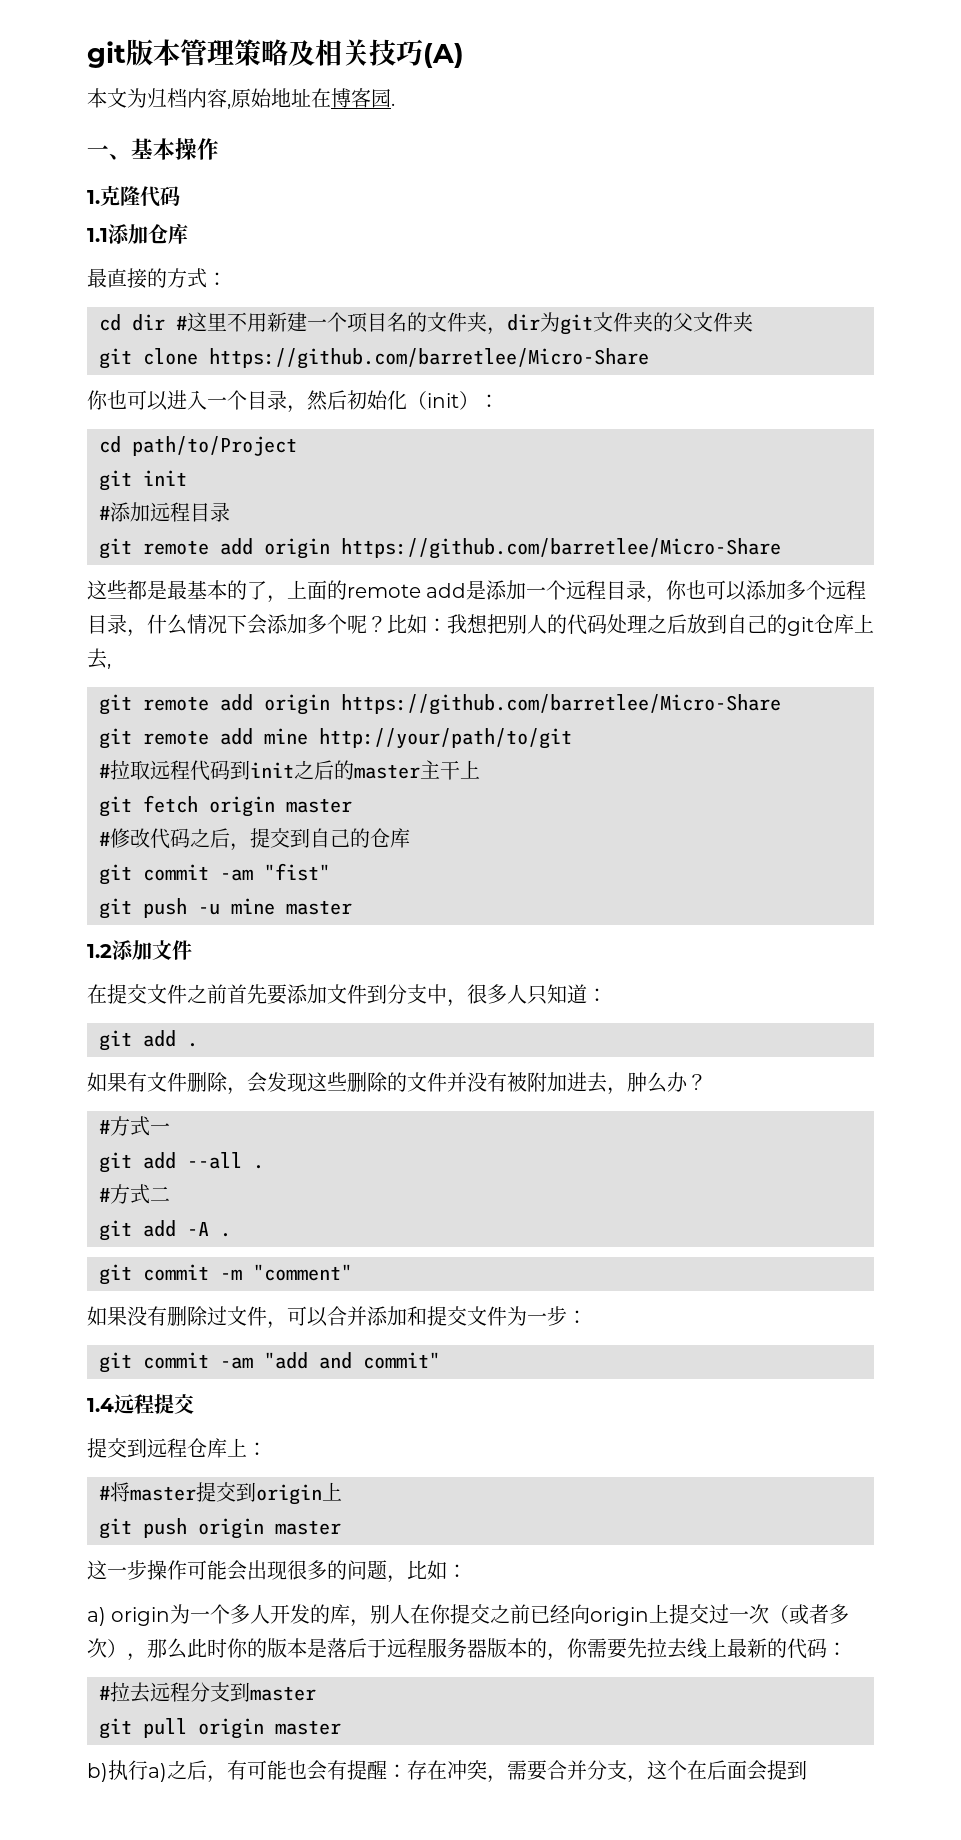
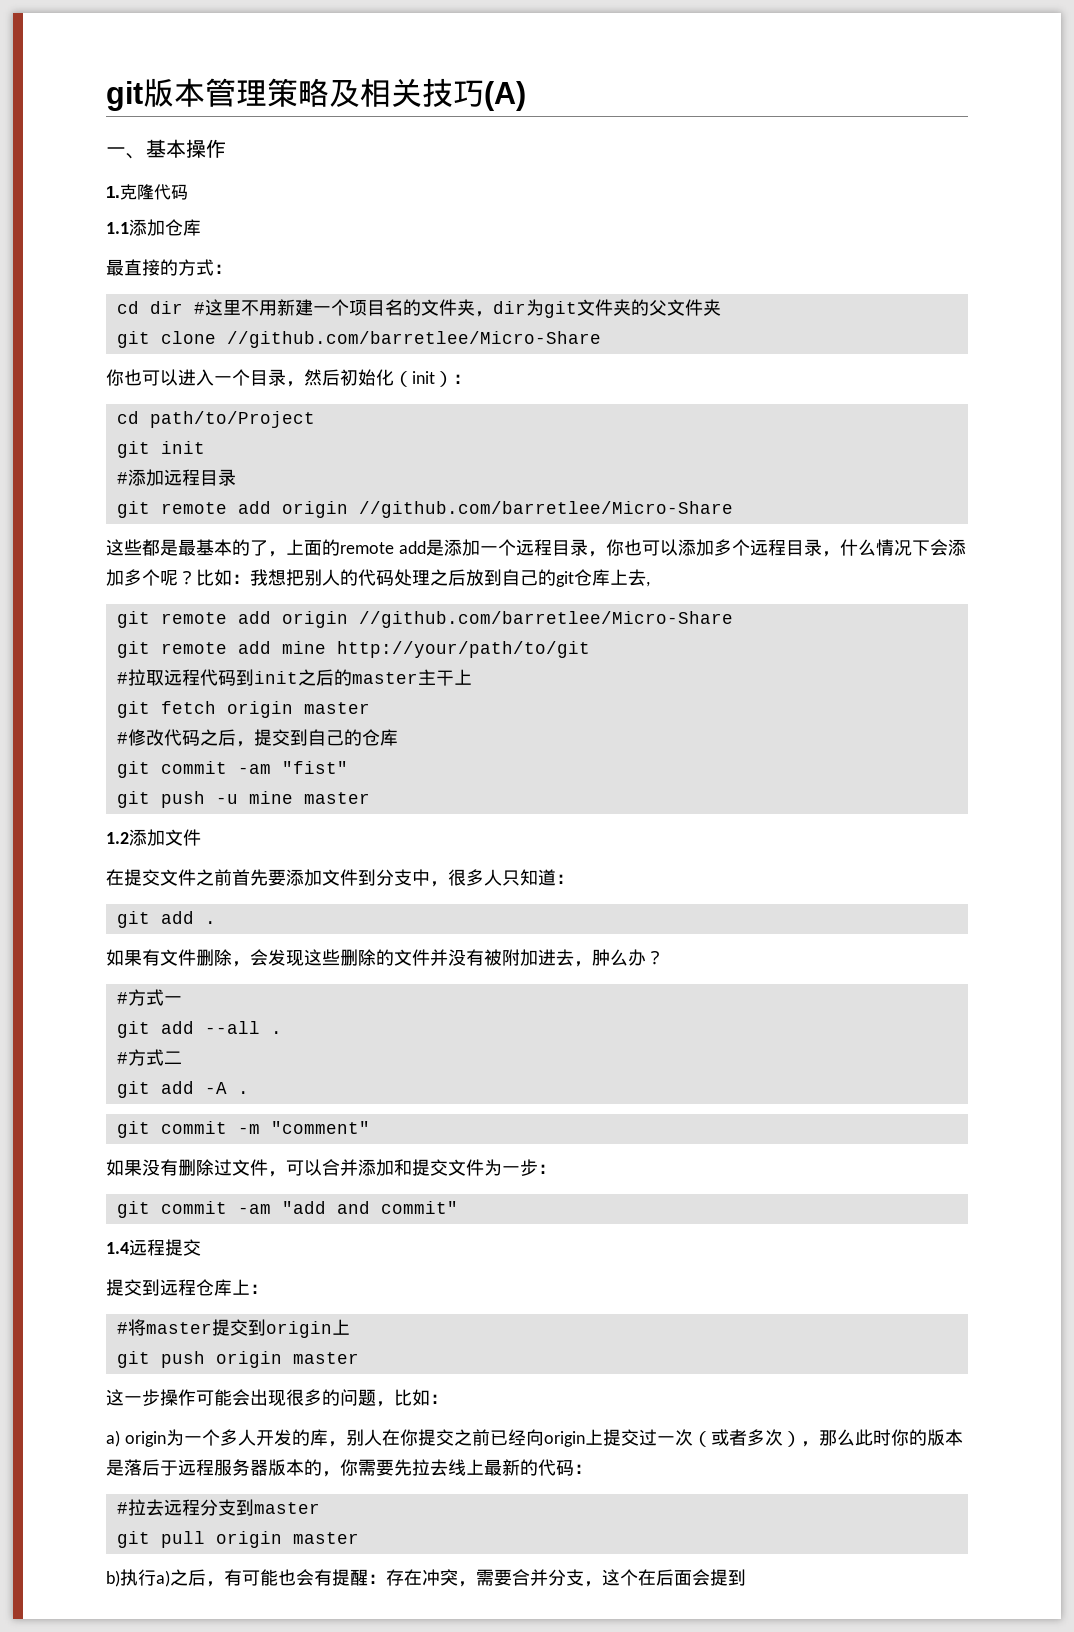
- 本文为归档内容,原始地址在博客园.
- git clone https://github.com/barretlee/Micro-Share
+ git clone //github.com/barretlee/Micro-Share
  #添加远程目录
- git remote add origin https://github.com/barretlee/Micro-Share
+ git remote add origin //github.com/barretlee/Micro-Share
  比如：我想把别人的代码处理之后放到自己的git仓库上去,
- git remote add origin https://github.com/barretlee/Micro-Share
+ git remote add origin //github.com/barretlee/Micro-Share

